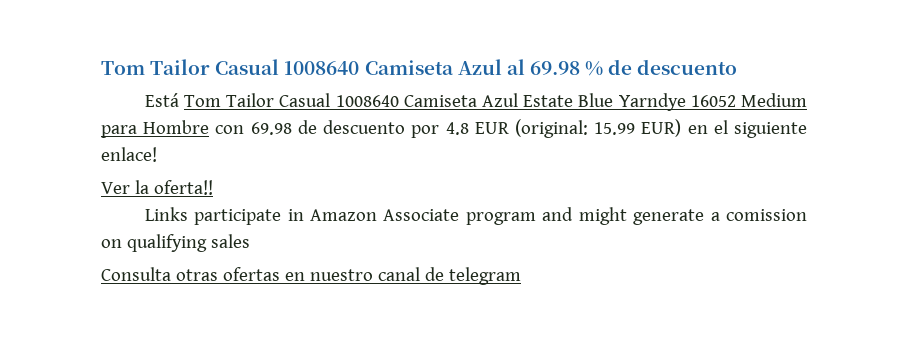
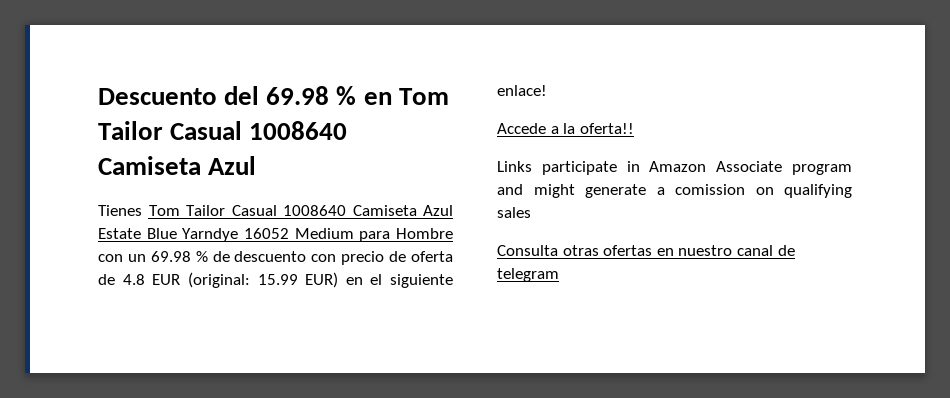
- Tom Tailor Casual 1008640 Camiseta Azul al 69.98 % de descuento
- Está Tom Tailor Casual 1008640 Camiseta Azul Estate Blue Yarndye 16052 Medium para Hombre con 69.98 de descuento por 4.8 EUR (original: 15.99 EUR) en el siguiente enlace!
+ Descuento del 69.98 % en Tom Tailor Casual 1008640 Camiseta Azul
+ Tienes Tom Tailor Casual 1008640 Camiseta Azul Estate Blue Yarndye 16052 Medium para Hombre con un 69.98 % de descuento con precio de oferta de 4.8 EUR (original: 15.99 EUR) en el siguiente enlace!
- Ver la oferta!!
+ Accede a la oferta!!

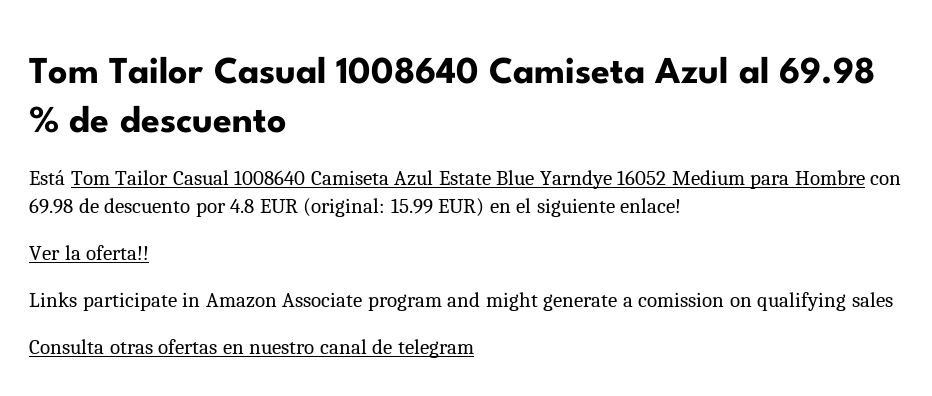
- Descuento del 69.98 % en Tom Tailor Casual 1008640 Camiseta Azul
- Tienes Tom Tailor Casual 1008640 Camiseta Azul Estate Blue Yarndye 16052 Medium para Hombre con un 69.98 % de descuento con precio de oferta de 4.8 EUR (original: 15.99 EUR) en el siguiente enlace!
+ Tom Tailor Casual 1008640 Camiseta Azul al 69.98 % de descuento
+ Está Tom Tailor Casual 1008640 Camiseta Azul Estate Blue Yarndye 16052 Medium para Hombre con 69.98 de descuento por 4.8 EUR (original: 15.99 EUR) en el siguiente enlace!
- Accede a la oferta!!
+ Ver la oferta!!

